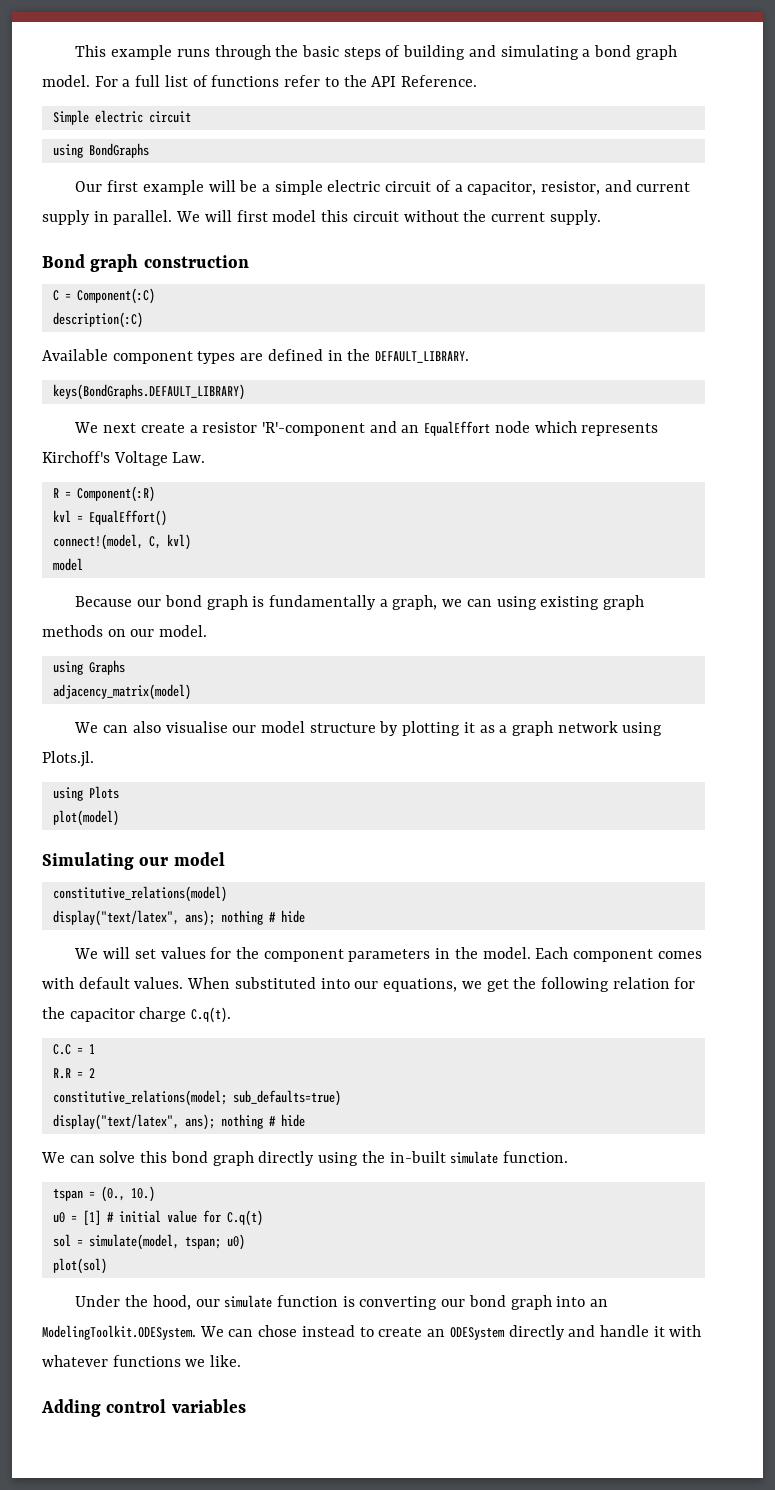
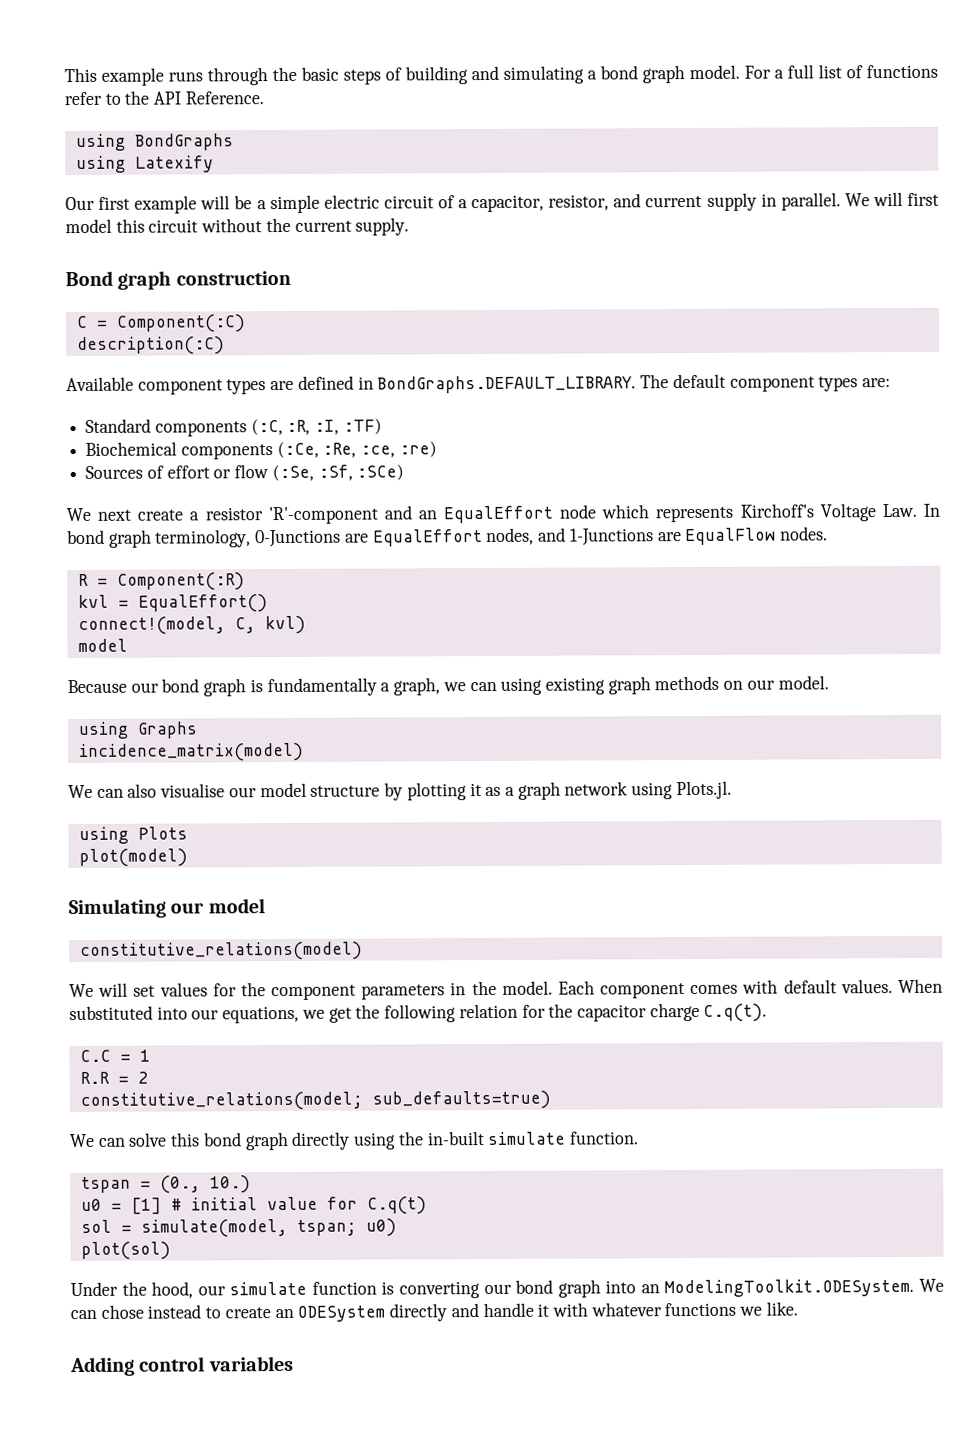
- Simple electric circuit
  using BondGraphs
+ using Latexify
- Available component types are defined in the DEFAULT_LIBRARY.
- keys(BondGraphs.DEFAULT_LIBRARY)
+ Available component types are defined in BondGraphs.DEFAULT_LIBRARY. The default component types are:
+ Standard components (:C, :R, :I, :TF)
+ Biochemical components (:Ce, :Re, :ce, :re)
+ Sources of effort or flow (:Se, :Sf, :SCe)
- We next create a resistor 'R'-component and an EqualEffort node which represents Kirchoff's Voltage Law.
+ We next create a resistor 'R'-component and an EqualEffort node which represents Kirchoff's Voltage Law. In bond graph terminology, 0-Junctions are EqualEffort nodes, and 1-Junctions are EqualFlow nodes.
- adjacency_matrix(model)
+ incidence_matrix(model)
  constitutive_relations(model)
- display("text/latex", ans); nothing # hide
  constitutive_relations(model; sub_defaults=true)
- display("text/latex", ans); nothing # hide

